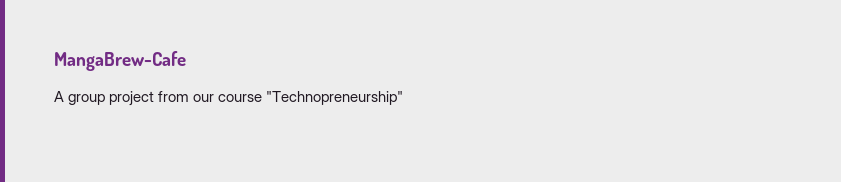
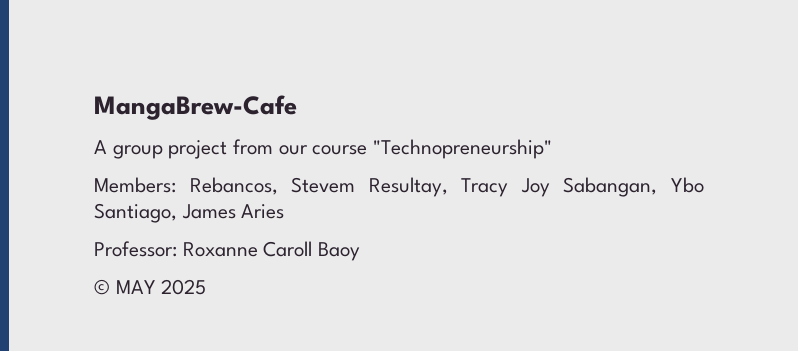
+ Members: Rebancos, Stevem Resultay, Tracy Joy Sabangan, Ybo Santiago, James Aries
+ Professor: Roxanne Caroll Baoy
+ © MAY 2025

